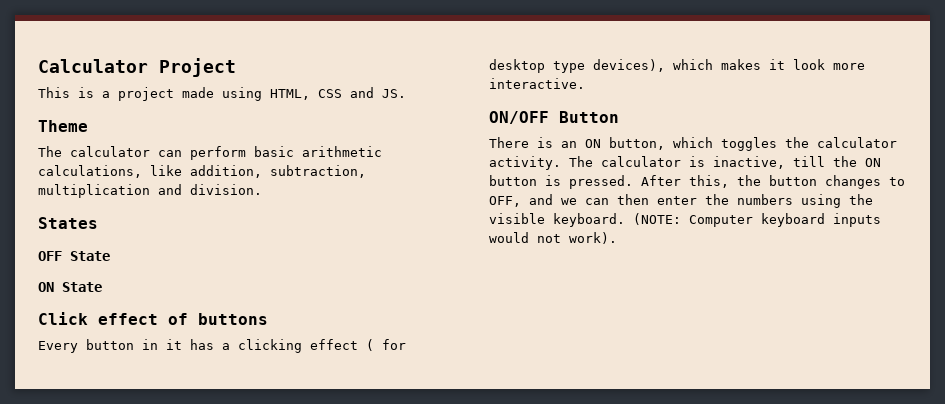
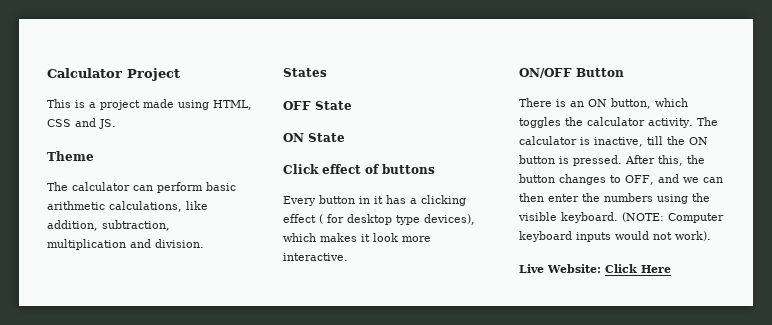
+ Live Website: Click Here

